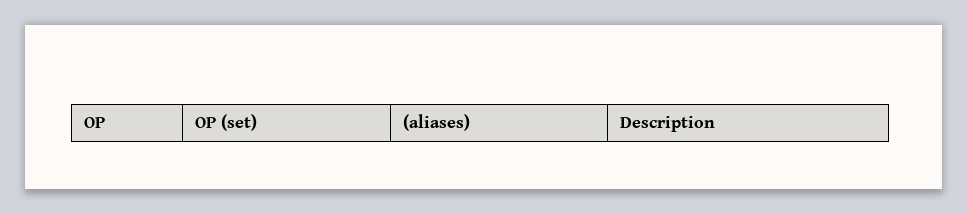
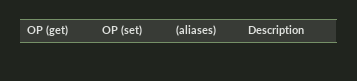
- OP | OP (set) | (aliases) | Description
+ OP (get) | OP (set) | (aliases) | Description

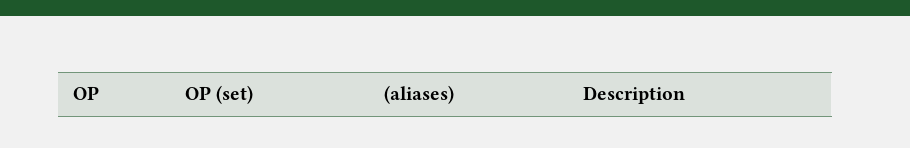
- OP (get) | OP (set) | (aliases) | Description
+ OP | OP (set) | (aliases) | Description

